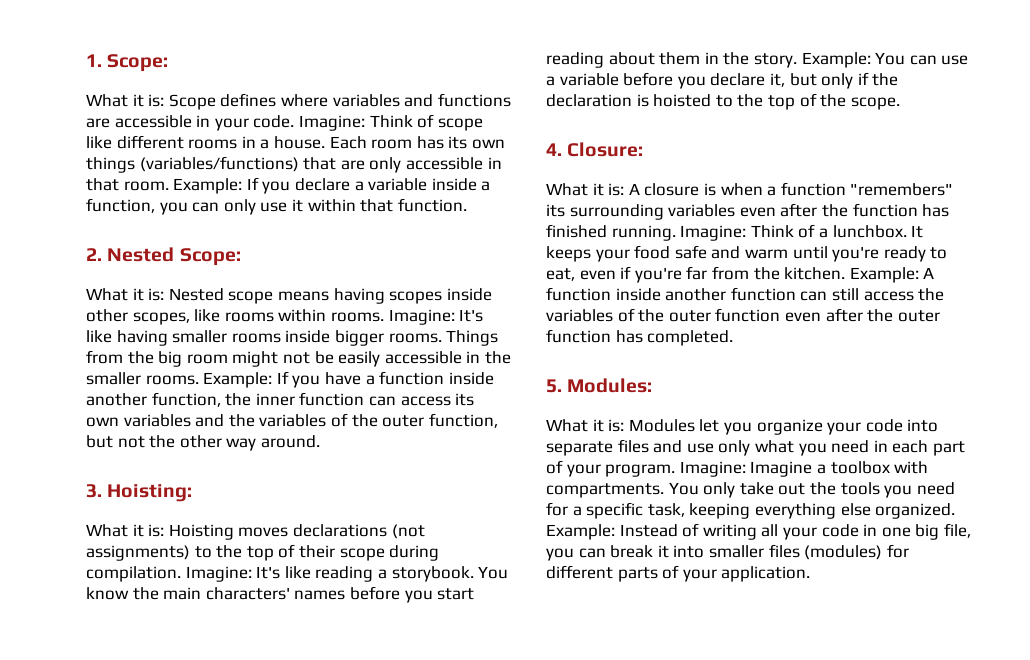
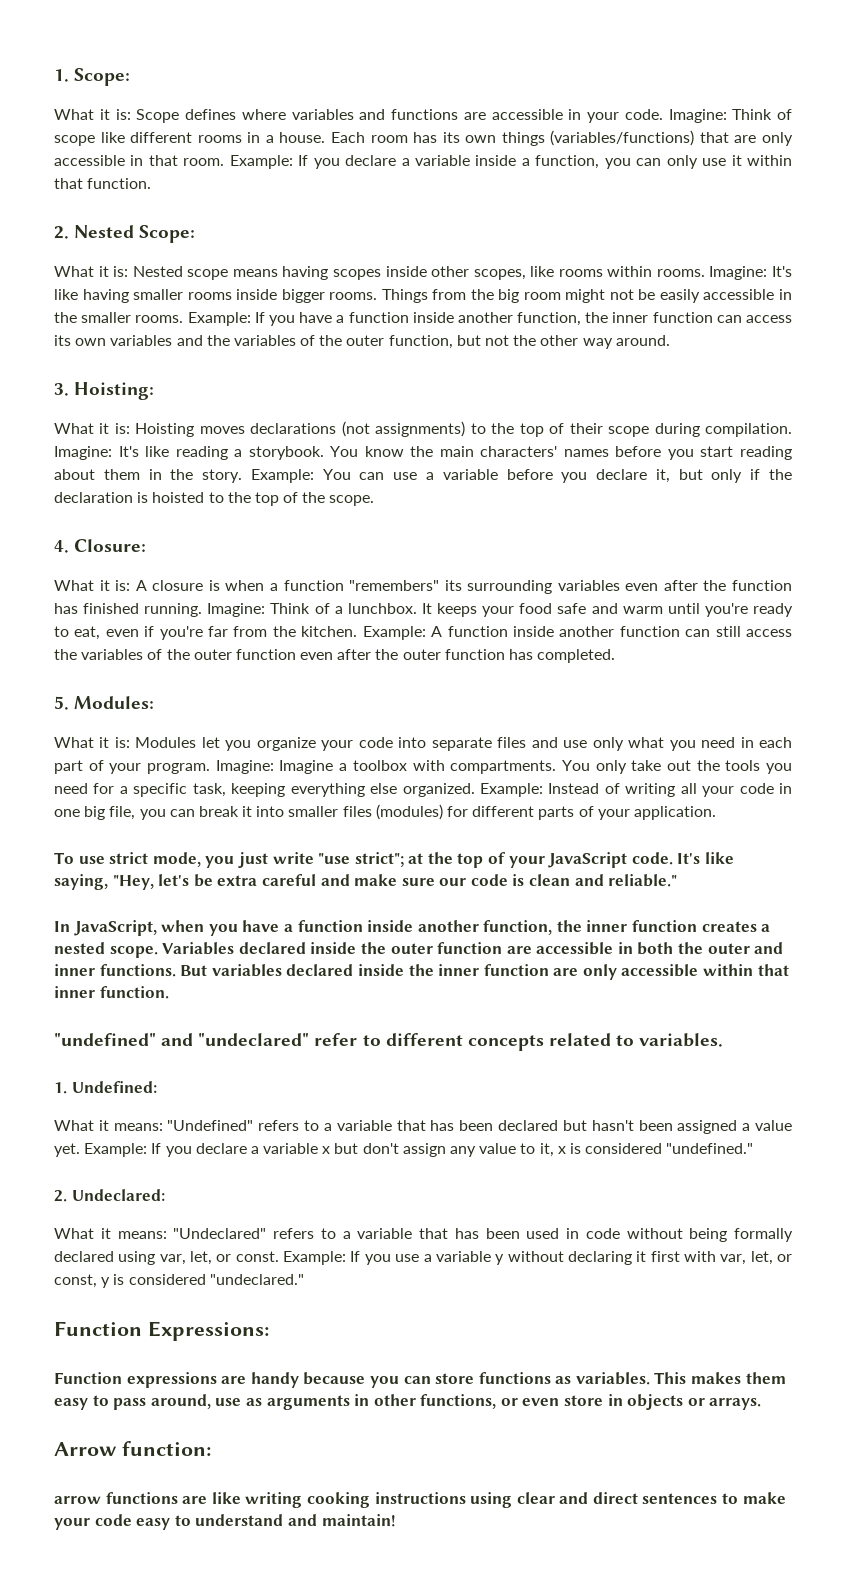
+ To use strict mode, you just write "use strict"; at the top of your JavaScript code. It's like saying, "Hey, let's be extra careful and make sure our code is clean and reliable."
+ In JavaScript, when you have a function inside another function, the inner function creates a nested scope. Variables declared inside the outer function are accessible in both the outer and inner functions. But variables declared inside the inner function are only accessible within that inner function.
+ "undefined" and "undeclared" refer to different concepts related to variables.
+ 1. Undefined:
+ What it means: "Undefined" refers to a variable that has been declared but hasn't been assigned a value yet. Example: If you declare a variable x but don't assign any value to it, x is considered "undefined."
+ 2. Undeclared:
+ What it means: "Undeclared" refers to a variable that has been used in code without being formally declared using var, let, or const. Example: If you use a variable y without declaring it first with var, let, or const, y is considered "undeclared."
+ Function Expressions:
+ Function expressions are handy because you can store functions as variables. This makes them easy to pass around, use as arguments in other functions, or even store in objects or arrays.
+ Arrow function:
+ arrow functions are like writing cooking instructions using clear and direct sentences to make your code easy to understand and maintain!

